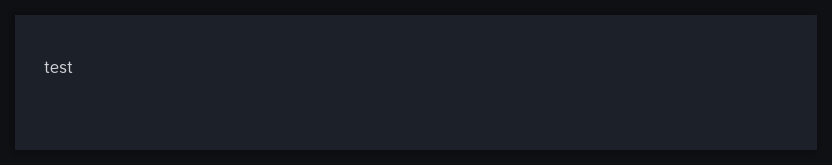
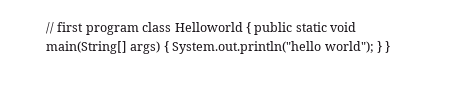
- test
+ // first program class Helloworld { public static void main(String[] args) { System.out.println("hello world"); } }

